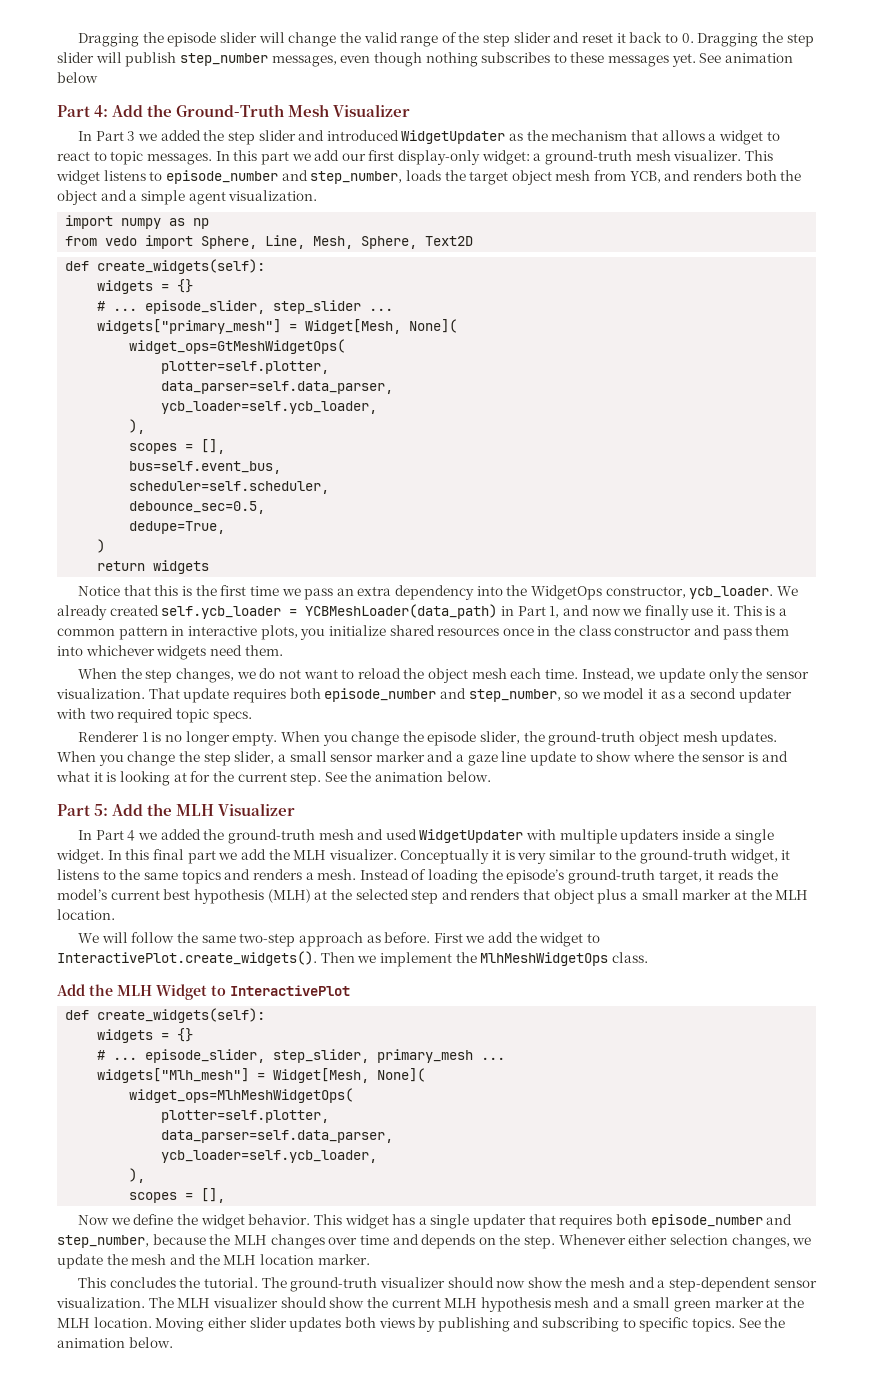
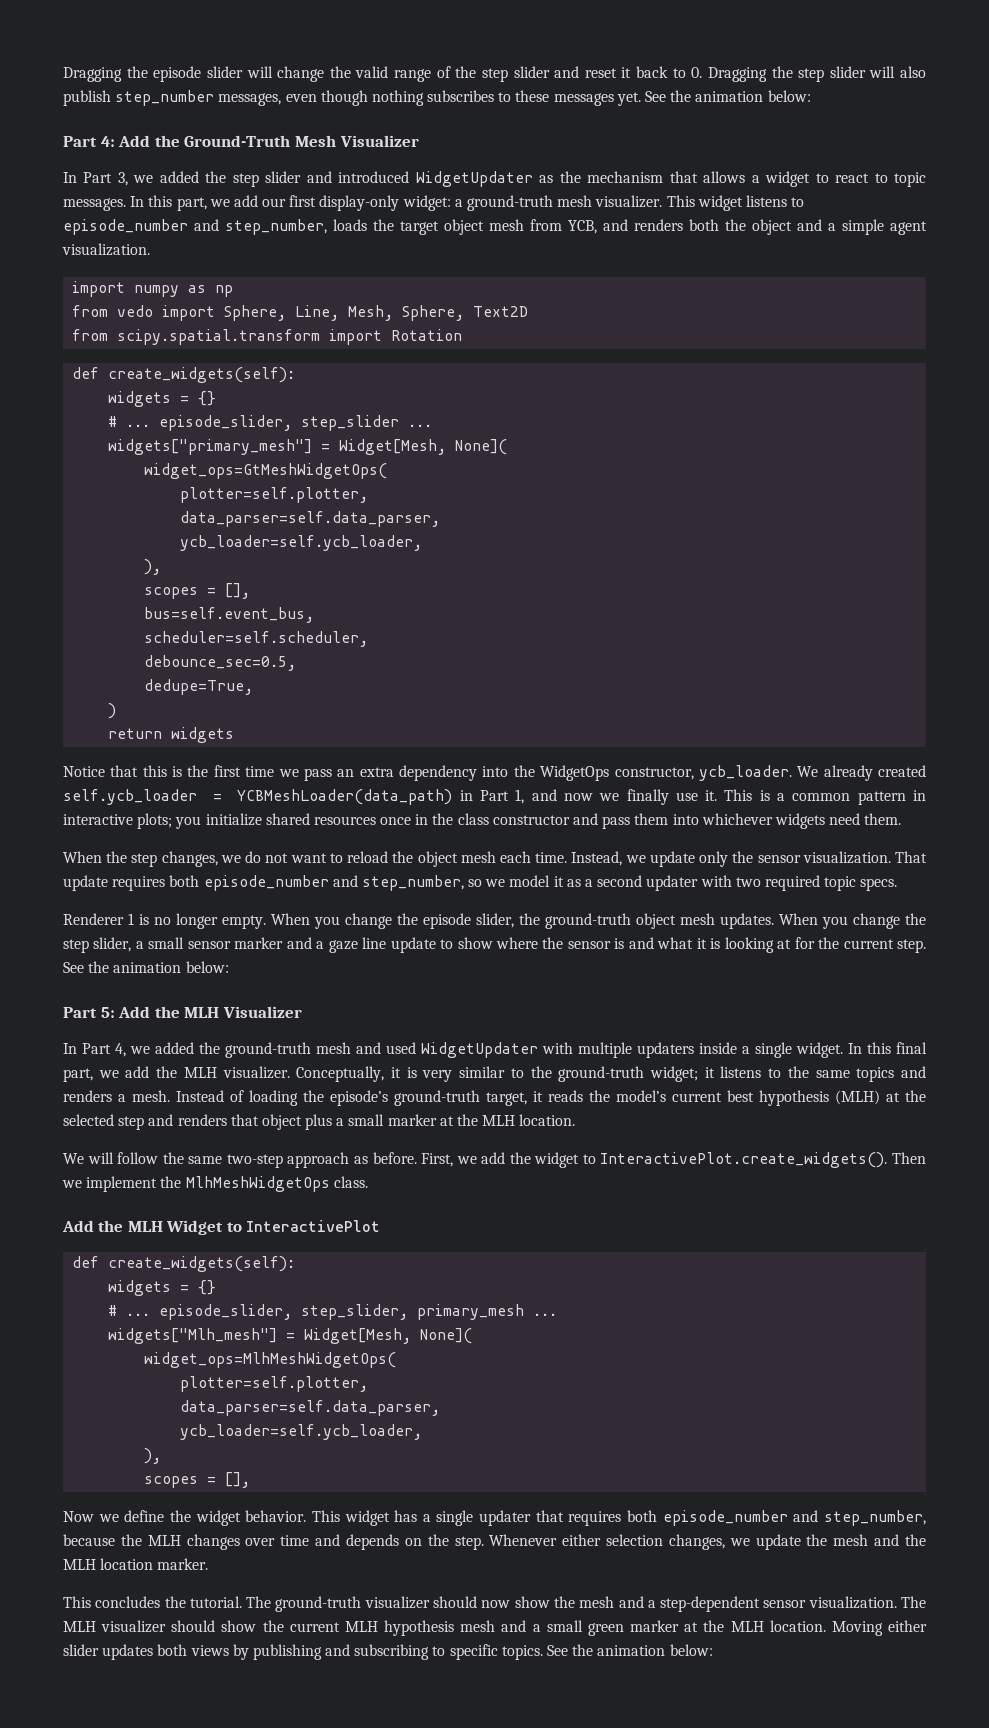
- Dragging the episode slider will change the valid range of the step slider and reset it back to 0. Dragging the step slider will publish step_number messages, even though nothing subscribes to these messages yet. See animation below
+ Dragging the episode slider will change the valid range of the step slider and reset it back to 0. Dragging the step slider will also publish step_number messages, even though nothing subscribes to these messages yet. See the animation below:
- In Part 3 we added the step slider and introduced WidgetUpdater as the mechanism that allows a widget to react to topic messages.
+ In Part 3, we added the step slider and introduced WidgetUpdater as the mechanism that allows a widget to react to topic messages.
- In this part we add our first display-only widget: a ground-truth mesh visualizer.
+ In this part, we add our first display-only widget: a ground-truth mesh visualizer.
+ from scipy.spatial.transform import Rotation
- This is a common pattern in interactive plots, you initialize shared resources once in the class constructor and pass them into whichever widgets need them.
+ This is a common pattern in interactive plots; you initialize shared resources once in the class constructor and pass them into whichever widgets need them.
- When you change the step slider, a small sensor marker and a gaze line update to show where the sensor is and what it is looking at for the current step. See the animation below.
+ When you change the step slider, a small sensor marker and a gaze line update to show where the sensor is and what it is looking at for the current step. See the animation below:
- In Part 4 we added the ground-truth mesh and used WidgetUpdater with multiple updaters inside a single widget.
+ In Part 4, we added the ground-truth mesh and used WidgetUpdater with multiple updaters inside a single widget.
- In this final part we add the MLH visualizer.
+ In this final part, we add the MLH visualizer.
- Conceptually it is very similar to the ground-truth widget, it listens to the same topics and renders a mesh.
+ Conceptually, it is very similar to the ground-truth widget; it listens to the same topics and renders a mesh.
- First we add the widget to InteractivePlot.create_widgets(). Then we implement the MlhMeshWidgetOps class.
+ First, we add the widget to InteractivePlot.create_widgets(). Then we implement the MlhMeshWidgetOps class.
- Moving either slider updates both views by publishing and subscribing to specific topics. See the animation below.
+ Moving either slider updates both views by publishing and subscribing to specific topics. See the animation below:

